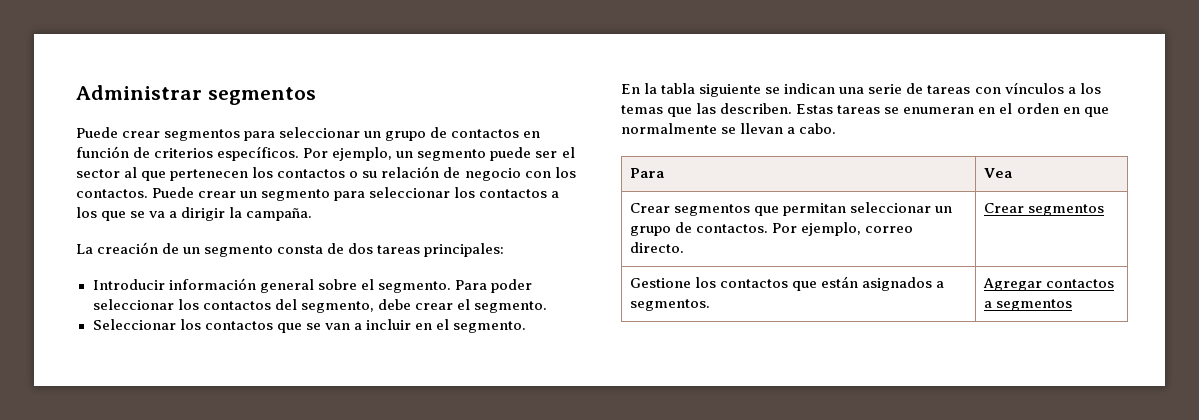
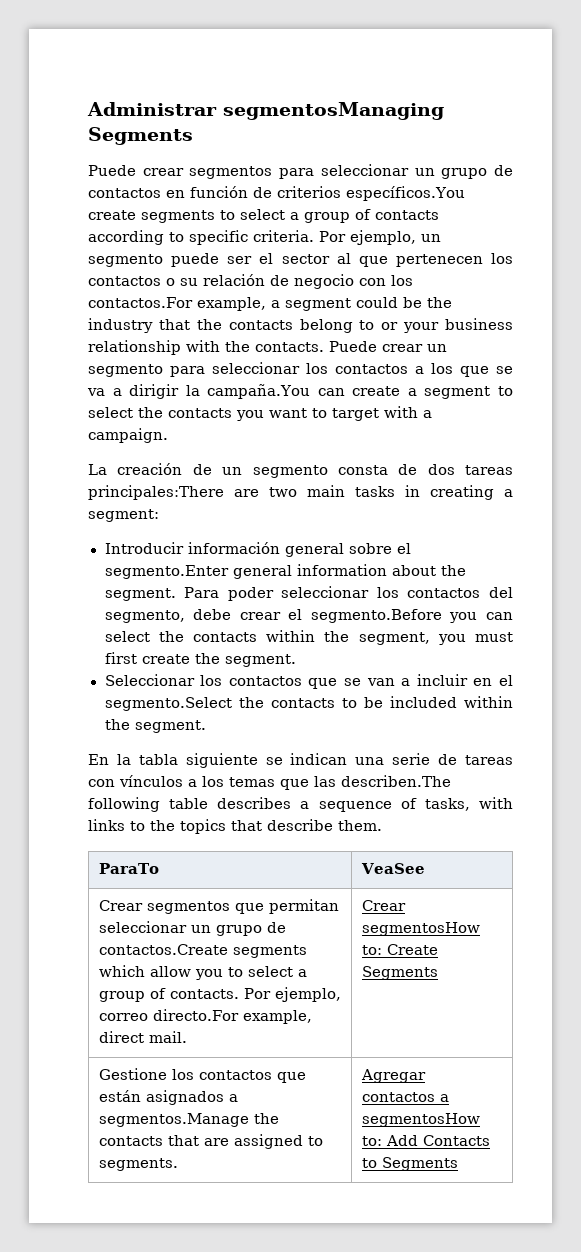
- Administrar segmentos
+ Administrar segmentosManaging Segments
- Puede crear segmentos para seleccionar un grupo de contactos en función de criterios específicos.
+ Puede crear segmentos para seleccionar un grupo de contactos en función de criterios específicos.You create segments to select a group of contacts according to specific criteria.
- Por ejemplo, un segmento puede ser el sector al que pertenecen los contactos o su relación de negocio con los contactos.
+ Por ejemplo, un segmento puede ser el sector al que pertenecen los contactos o su relación de negocio con los contactos.For example, a segment could be the industry that the contacts belong to or your business relationship with the contacts.
- Puede crear un segmento para seleccionar los contactos a los que se va a dirigir la campaña.
+ Puede crear un segmento para seleccionar los contactos a los que se va a dirigir la campaña.You can create a segment to select the contacts you want to target with a campaign.
- La creación de un segmento consta de dos tareas principales:
+ La creación de un segmento consta de dos tareas principales:There are two main tasks in creating a segment:
- Introducir información general sobre el segmento.
+ Introducir información general sobre el segmento.Enter general information about the segment.
- Para poder seleccionar los contactos del segmento, debe crear el segmento.
+ Para poder seleccionar los contactos del segmento, debe crear el segmento.Before you can select the contacts within the segment, you must first create the segment.
- Seleccionar los contactos que se van a incluir en el segmento.
+ Seleccionar los contactos que se van a incluir en el segmento.Select the contacts to be included within the segment.
- En la tabla siguiente se indican una serie de tareas con vínculos a los temas que las describen. Estas tareas se enumeran en el orden en que normalmente se llevan a cabo.
- Para | Vea
+ En la tabla siguiente se indican una serie de tareas con vínculos a los temas que las describen.The following table describes a sequence of tasks, with links to the topics that describe them.
+ ParaTo | VeaSee
- Crear segmentos que permitan seleccionar un grupo de contactos. Por ejemplo, correo directo. | Crear segmentos
+ Crear segmentos que permitan seleccionar un grupo de contactos.Create segments which allow you to select a group of contacts. Por ejemplo, correo directo.For example, direct mail. | Crear segmentosHow to: Create Segments
- Gestione los contactos que están asignados a segmentos. | Agregar contactos a segmentos
+ Gestione los contactos que están asignados a segmentos.Manage the contacts that are assigned to segments. | Agregar contactos a segmentosHow to: Add Contacts to Segments

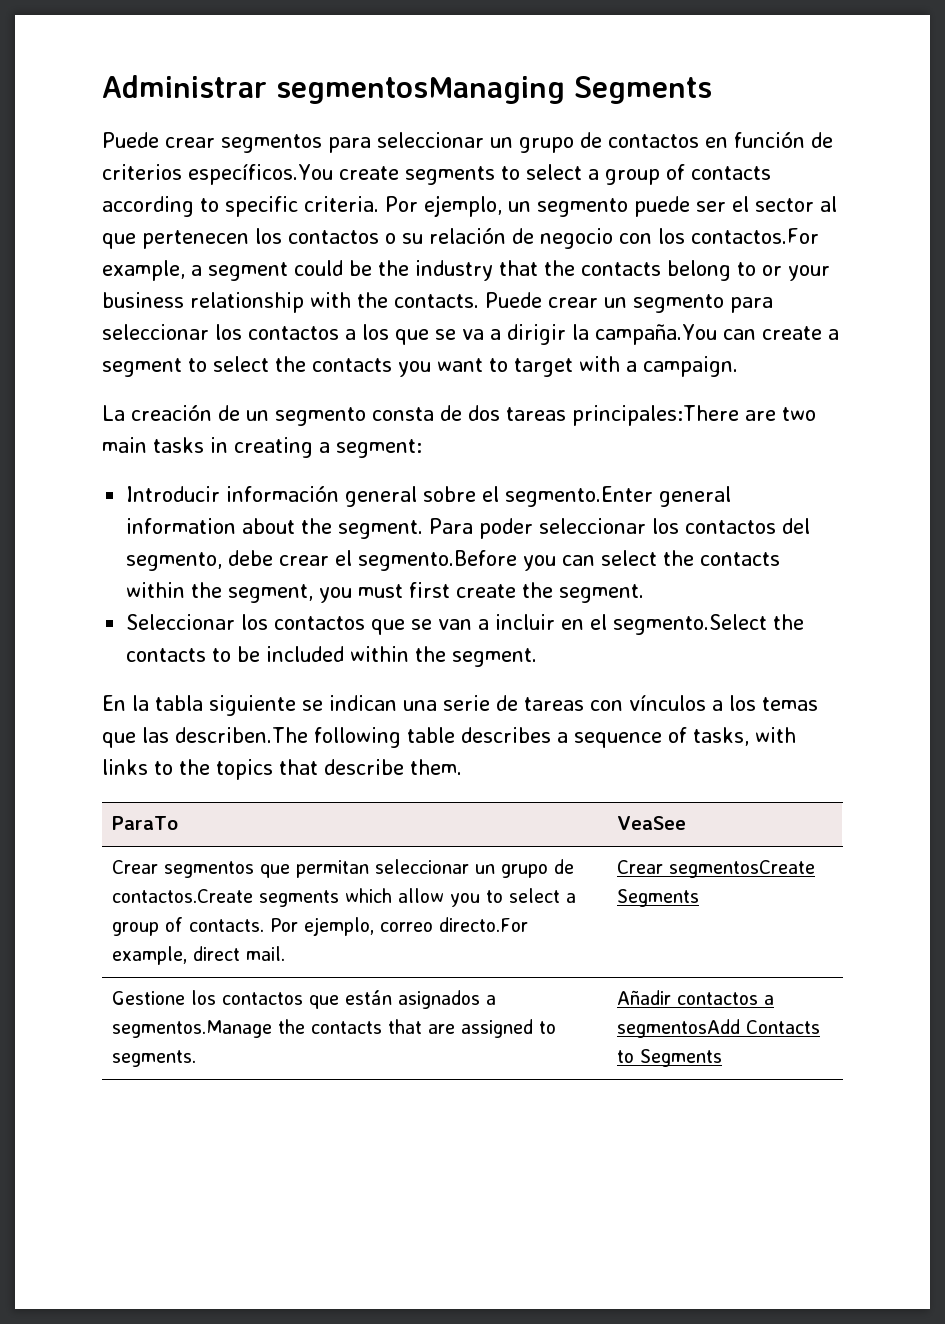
- Crear segmentos que permitan seleccionar un grupo de contactos.Create segments which allow you to select a group of contacts. Por ejemplo, correo directo.For example, direct mail. | Crear segmentosHow to: Create Segments
+ Crear segmentos que permitan seleccionar un grupo de contactos.Create segments which allow you to select a group of contacts. Por ejemplo, correo directo.For example, direct mail. | Crear segmentosCreate Segments
- Gestione los contactos que están asignados a segmentos.Manage the contacts that are assigned to segments. | Agregar contactos a segmentosHow to: Add Contacts to Segments
+ Gestione los contactos que están asignados a segmentos.Manage the contacts that are assigned to segments. | Añadir contactos a segmentosAdd Contacts to Segments

